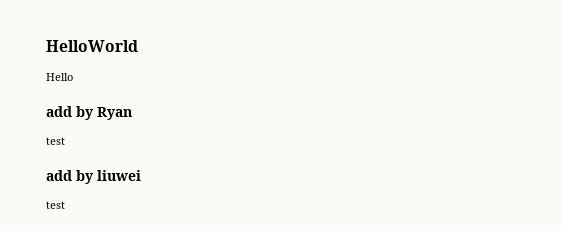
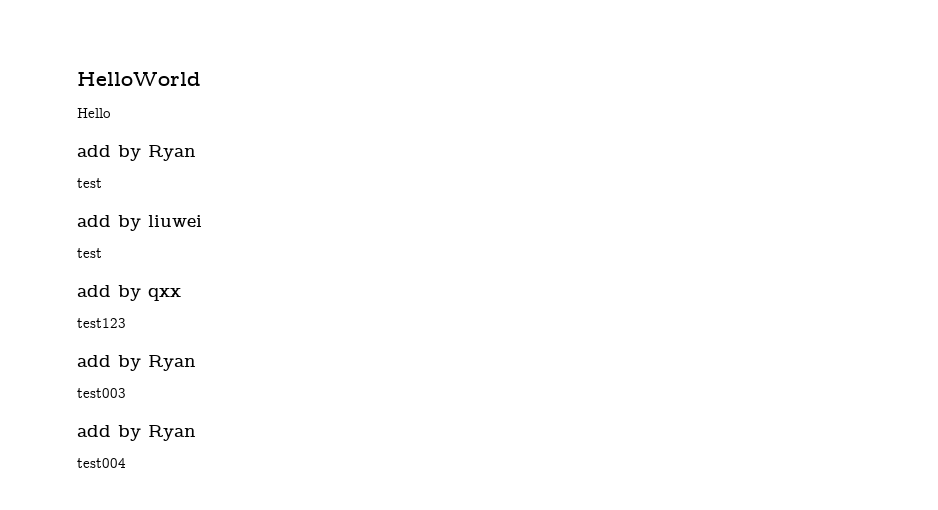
+ add by qxx
+ test123
+ add by Ryan
+ test003
+ add by Ryan
+ test004

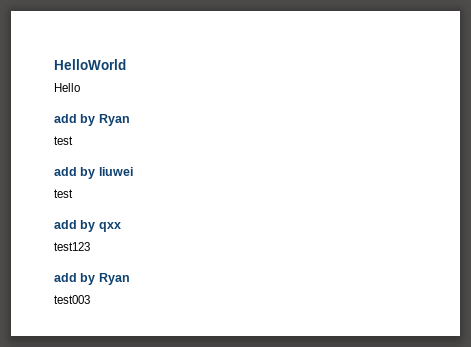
  test003
- add by Ryan
- test004

